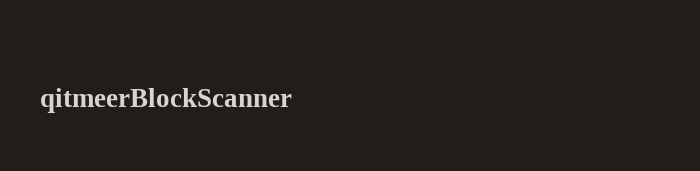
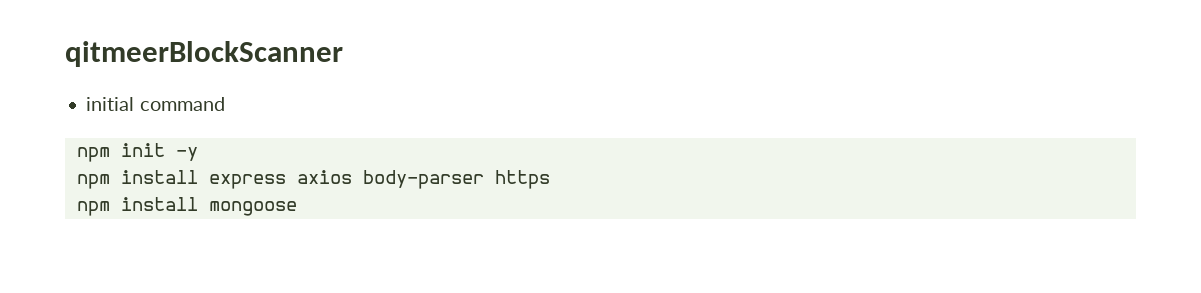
+ initial command
+ npm init -y
+ npm install express axios body-parser https
+ npm install mongoose

